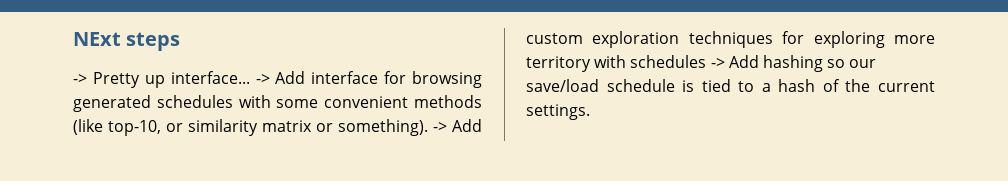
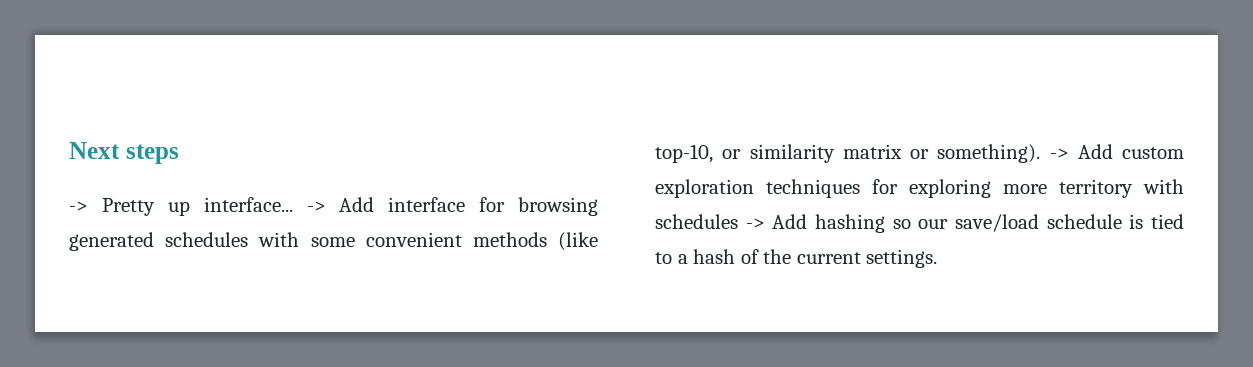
- NExt steps
+ Next steps

